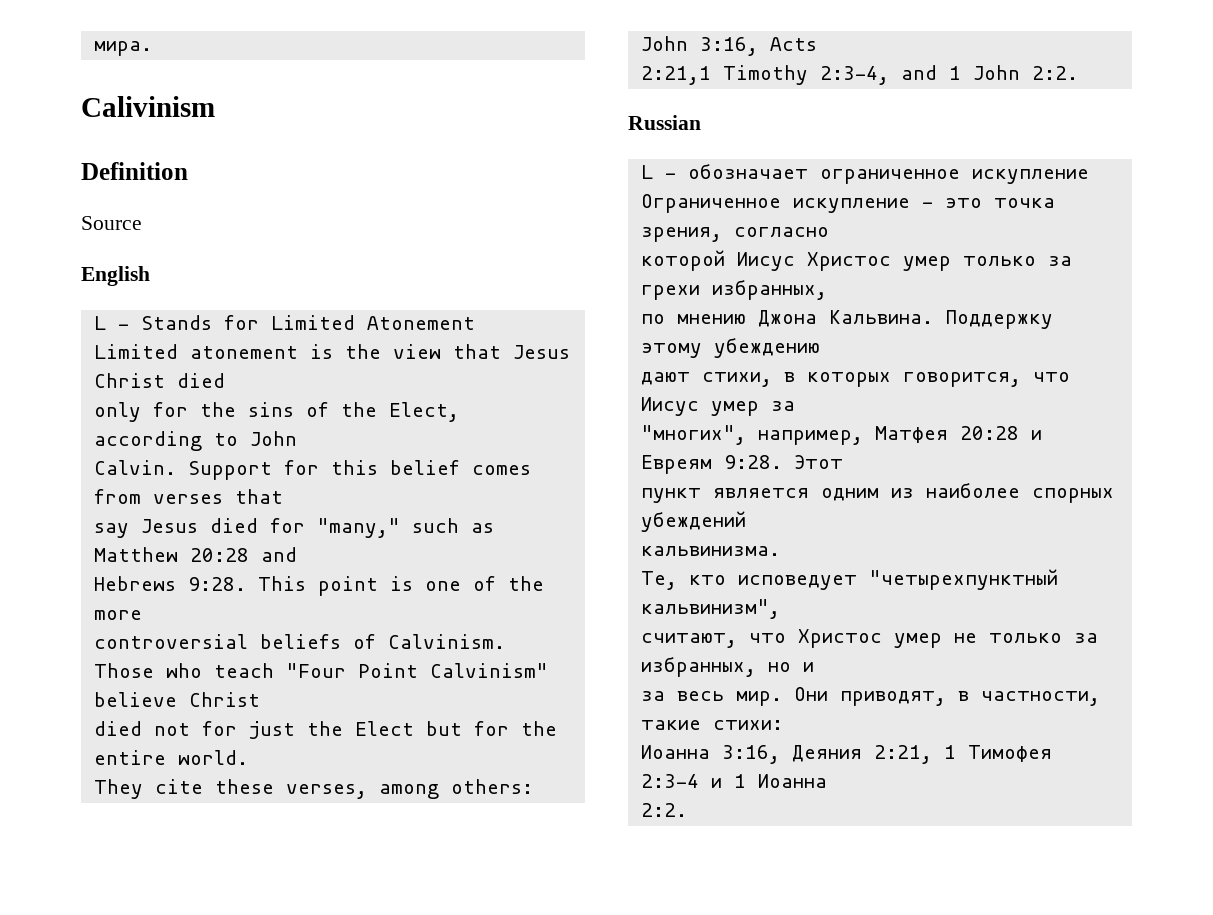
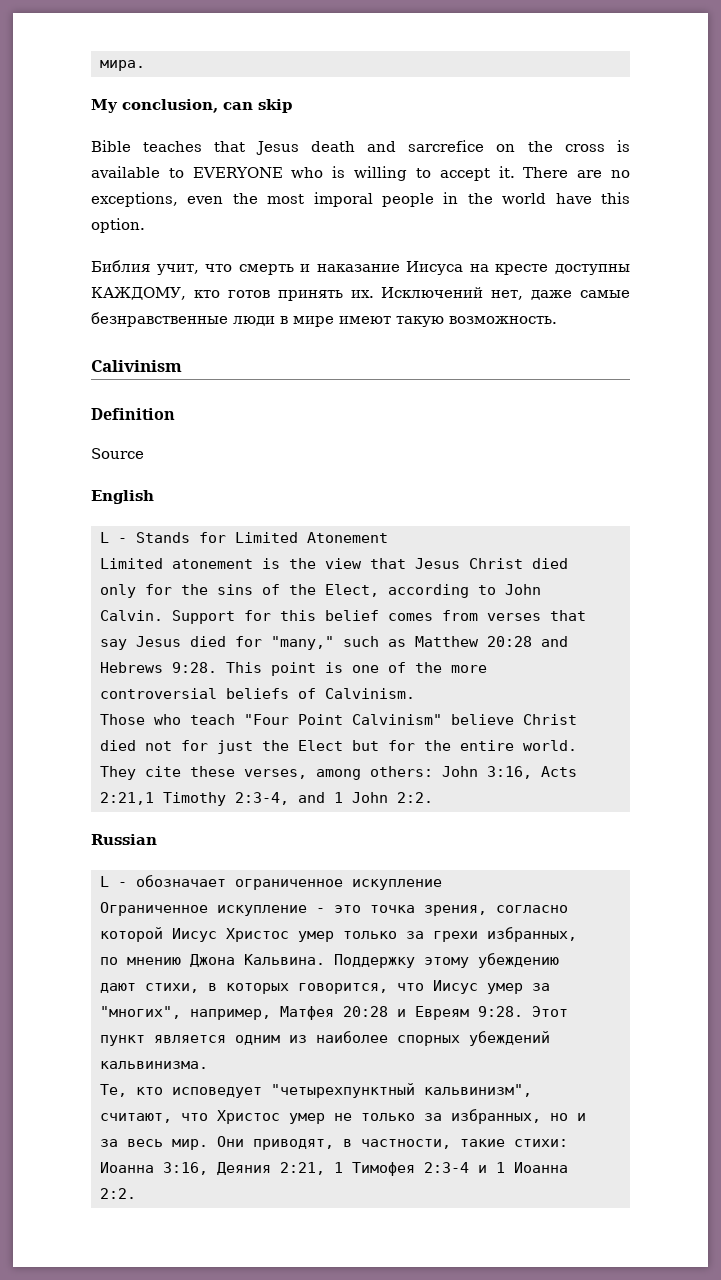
+ My conclusion, can skip
+ Bible teaches that Jesus death and sarcrefice on the cross is available to EVERYONE who is willing to accept it. There are no exceptions, even the most imporal people in the world have this option.
+ Библия учит, что смерть и наказание Иисуса на кресте доступны КАЖДОМУ, кто готов принять их. Исключений нет, даже самые безнравственные люди в мире имеют такую возможность.

